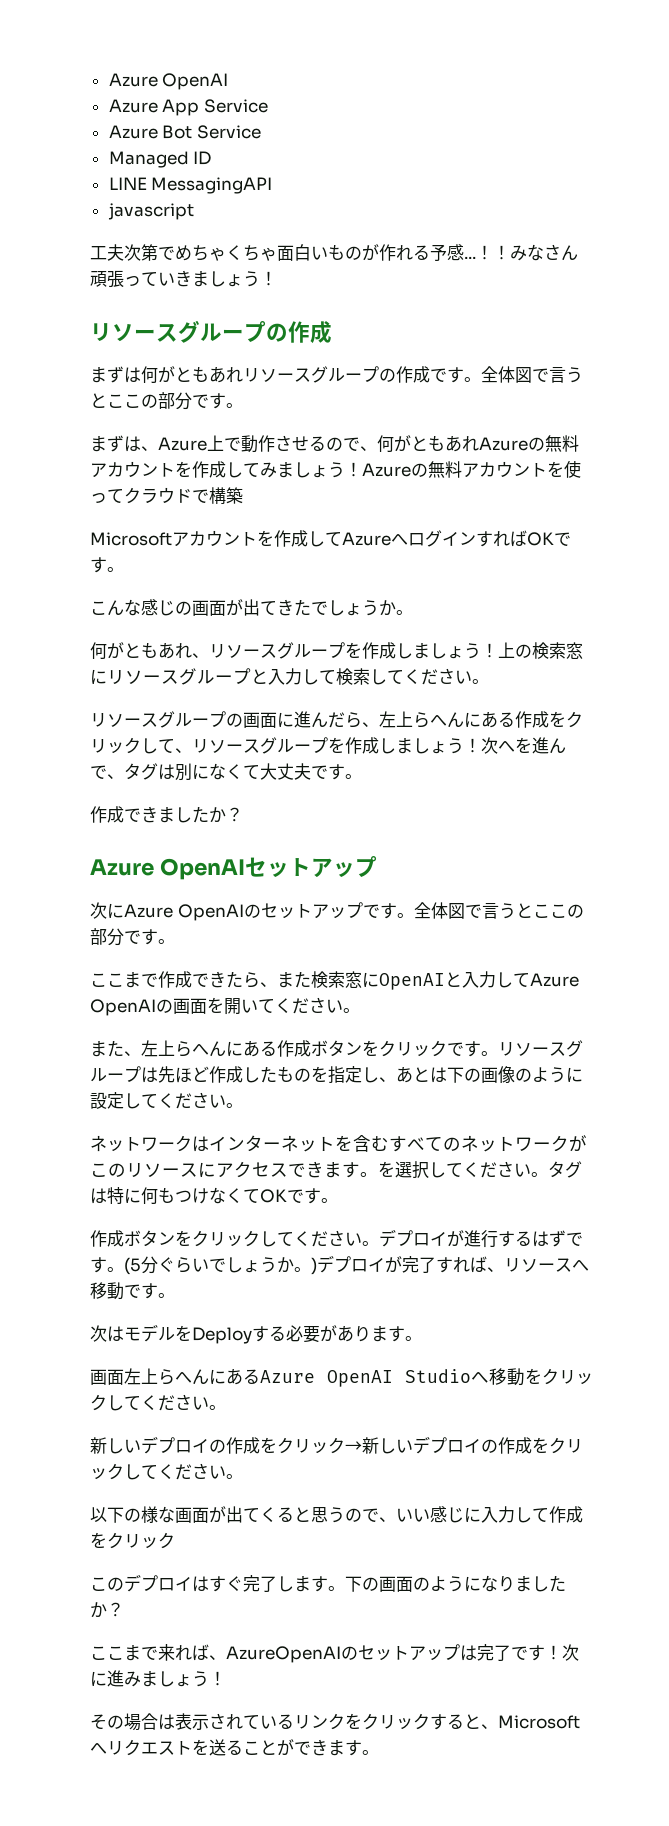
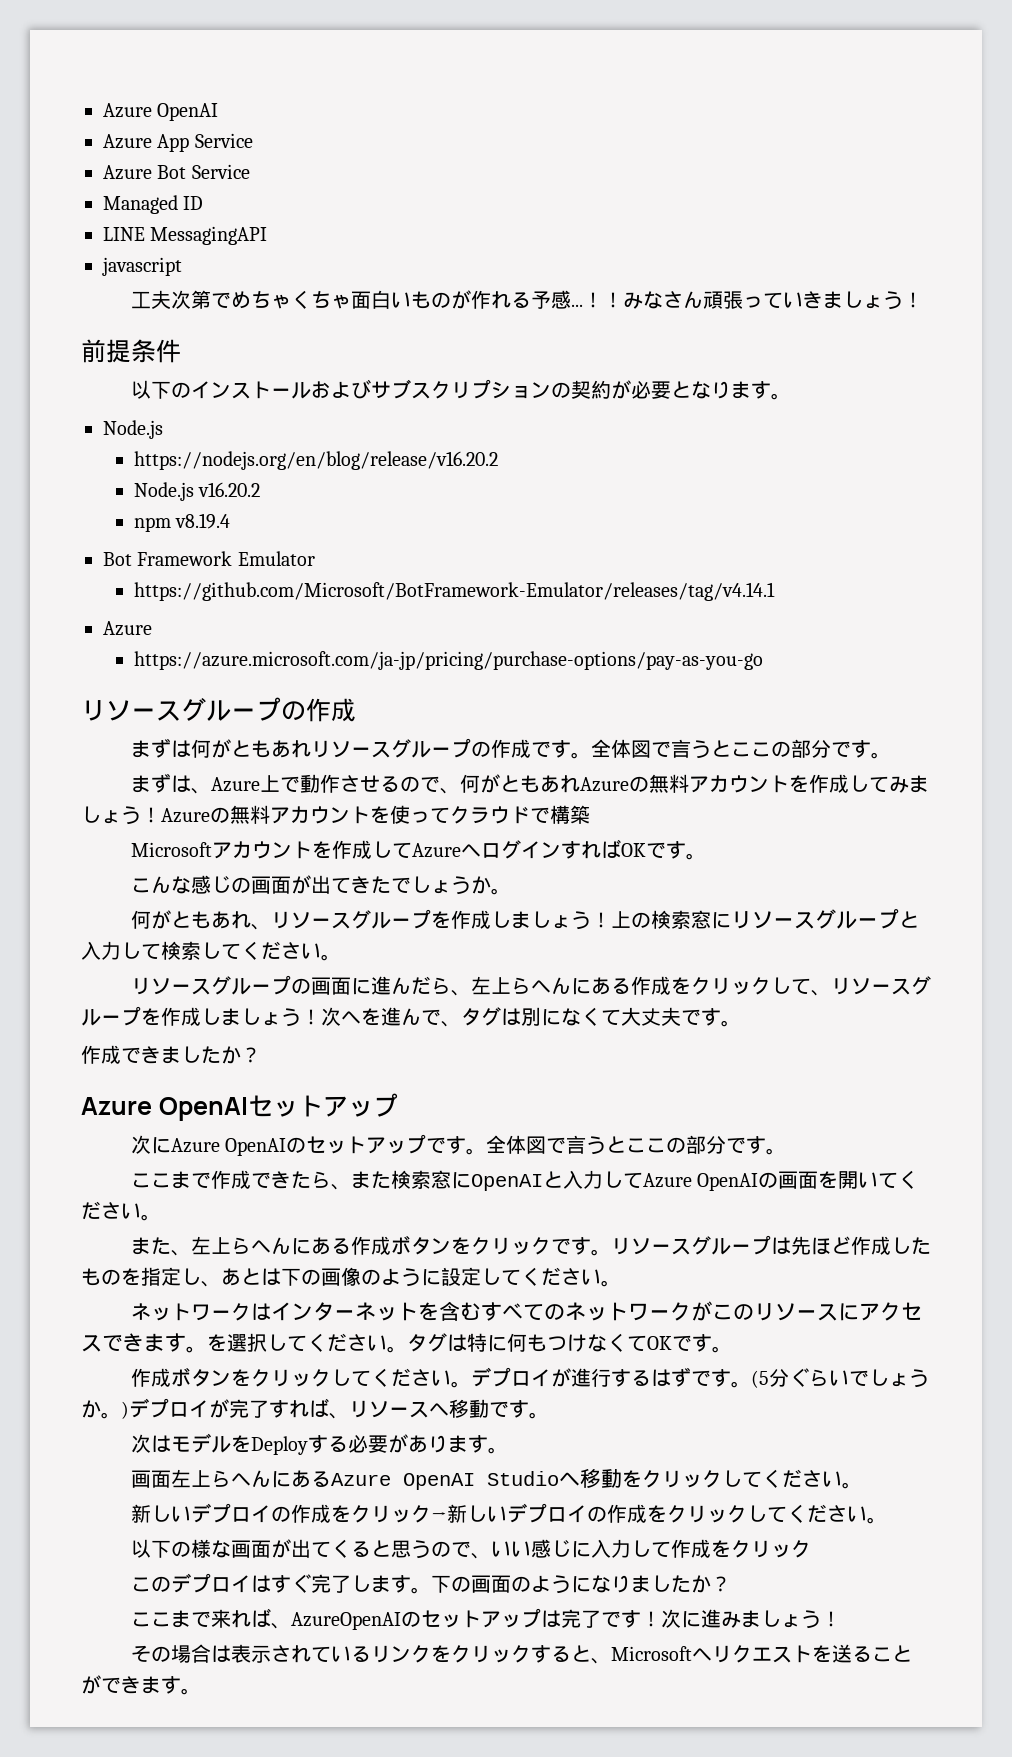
+ 前提条件
+ 以下のインストールおよびサブスクリプションの契約が必要となります。
+ Node.js
+ https://nodejs.org/en/blog/release/v16.20.2
+ Node.js v16.20.2
+ npm v8.19.4
+ Bot Framework Emulator
+ https://github.com/Microsoft/BotFramework-Emulator/releases/tag/v4.14.1
+ Azure
+ https://azure.microsoft.com/ja-jp/pricing/purchase-options/pay-as-you-go

